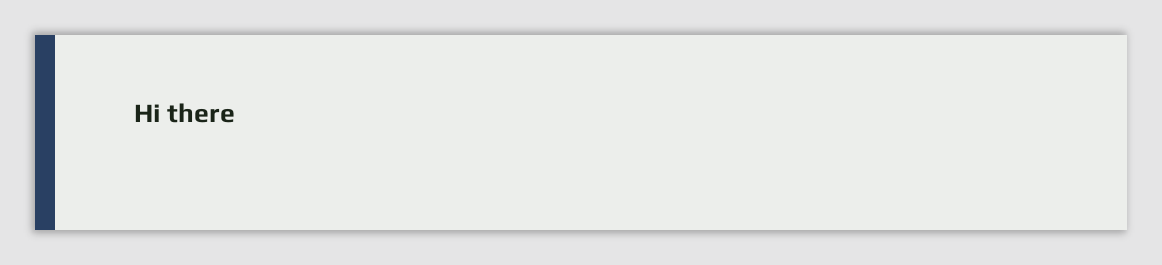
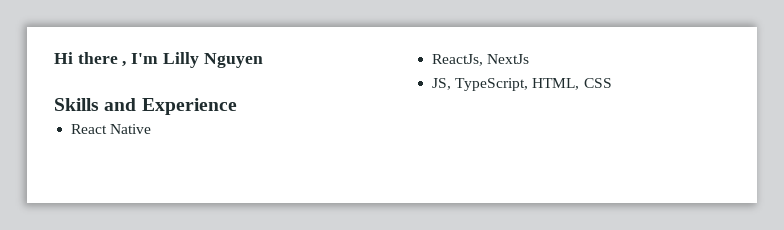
- Hi there
+ Hi there , I'm Lilly Nguyen
+ Skills and Experience
+ React Native
+ ReactJs, NextJs
+ JS, TypeScript, HTML, CSS

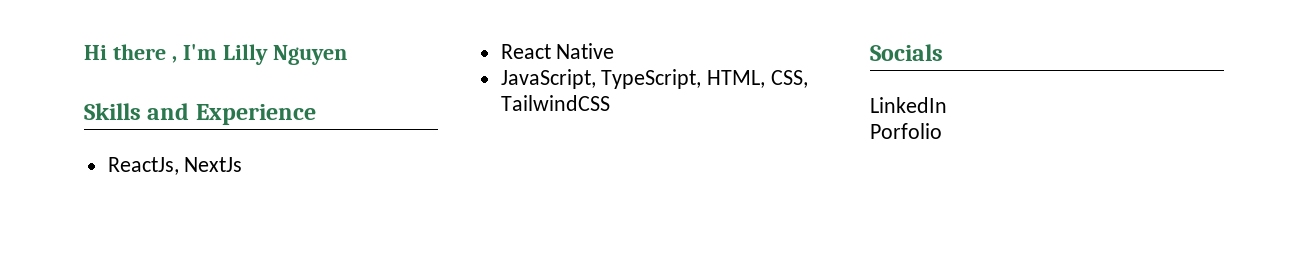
+ ReactJs, NextJs
- ReactJs, NextJs
- JS, TypeScript, HTML, CSS
+ JavaScript, TypeScript, HTML, CSS, TailwindCSS
+ Socials
+ LinkedIn
+ Porfolio

